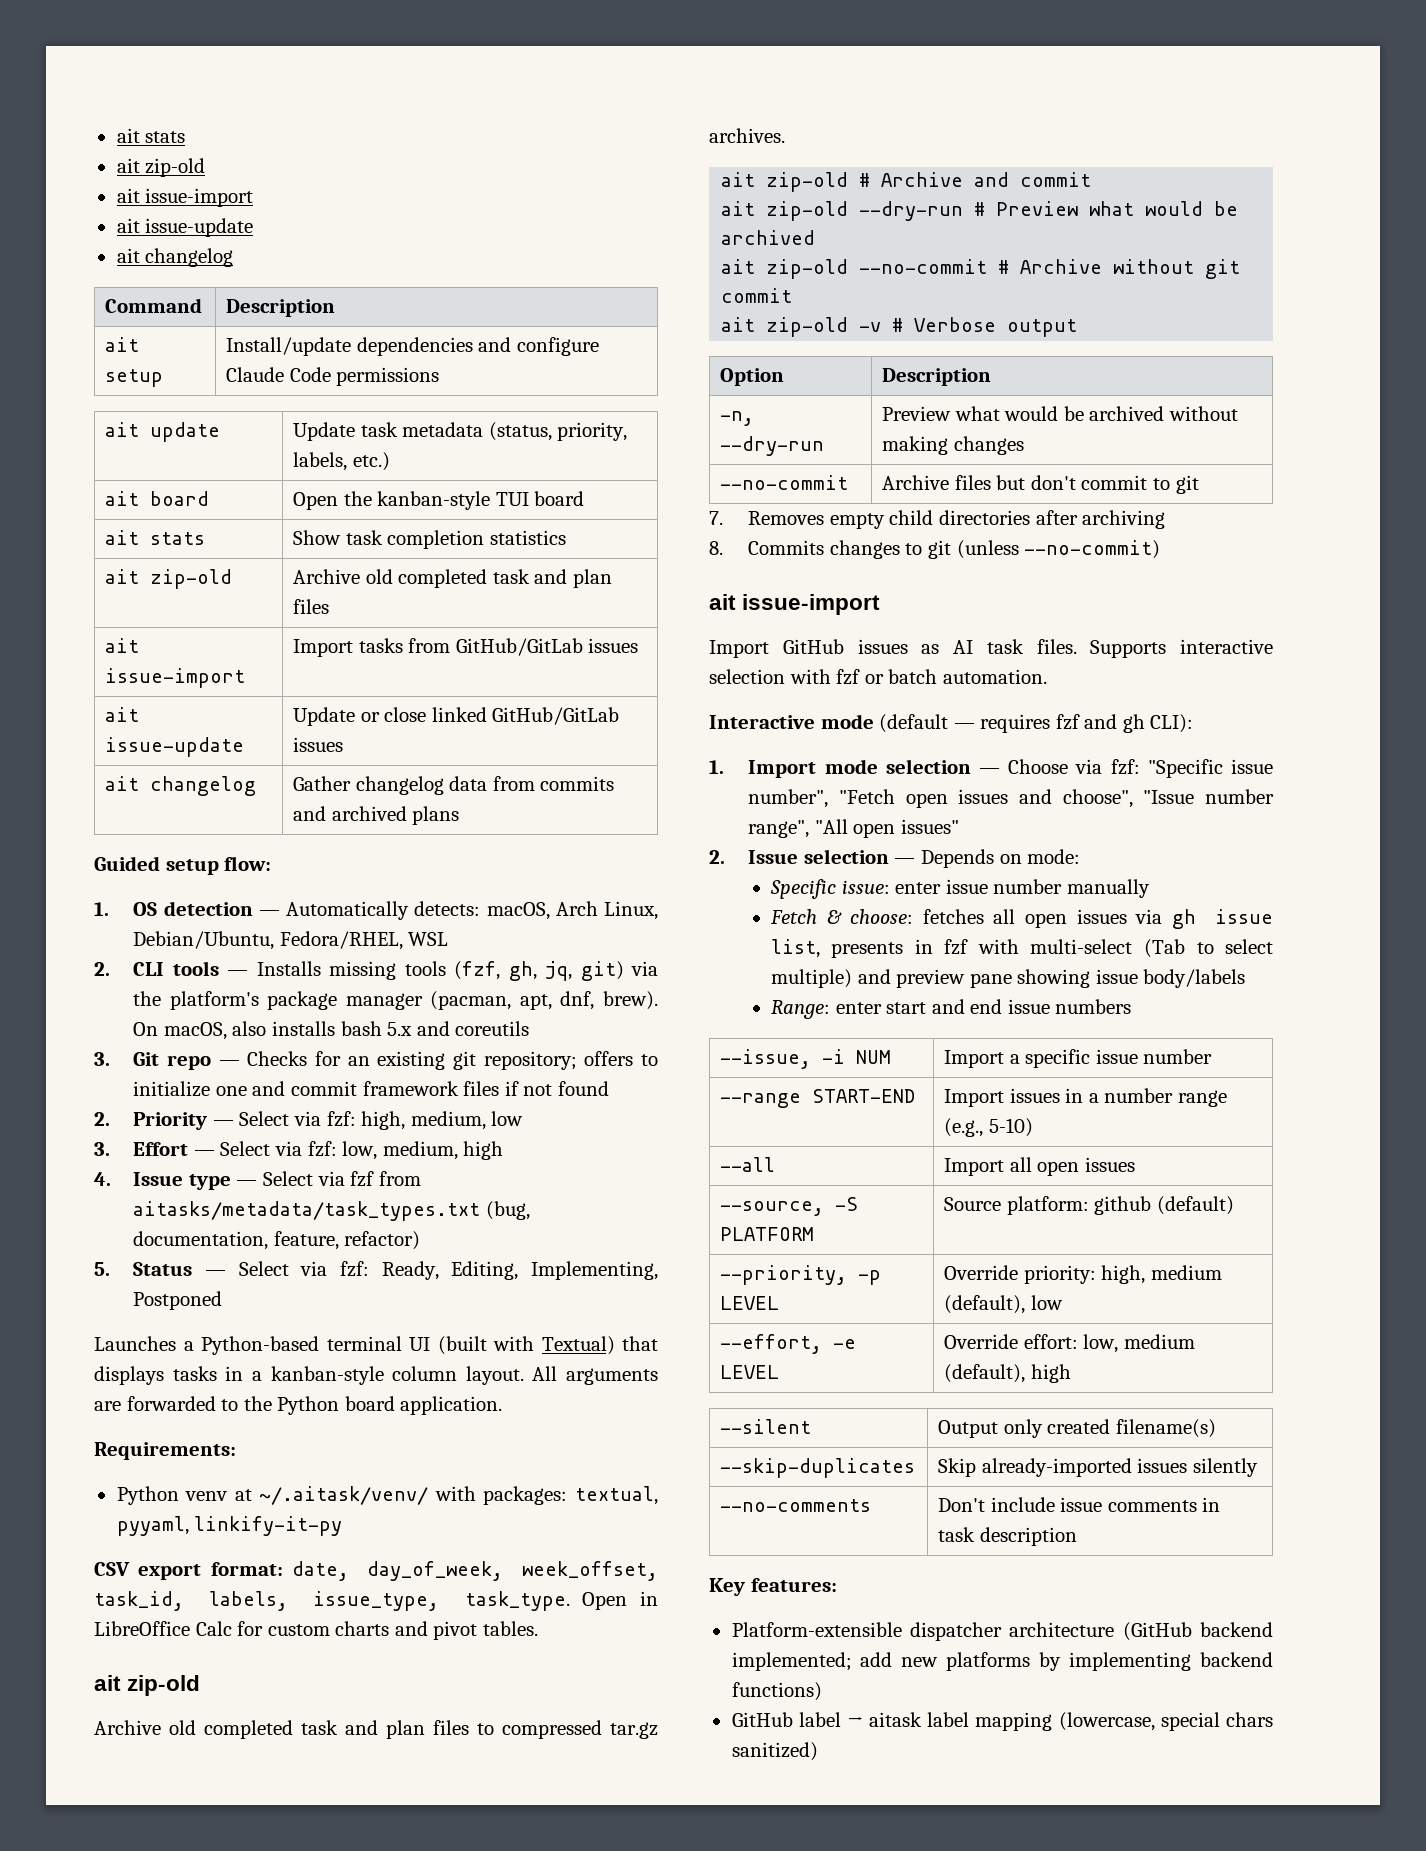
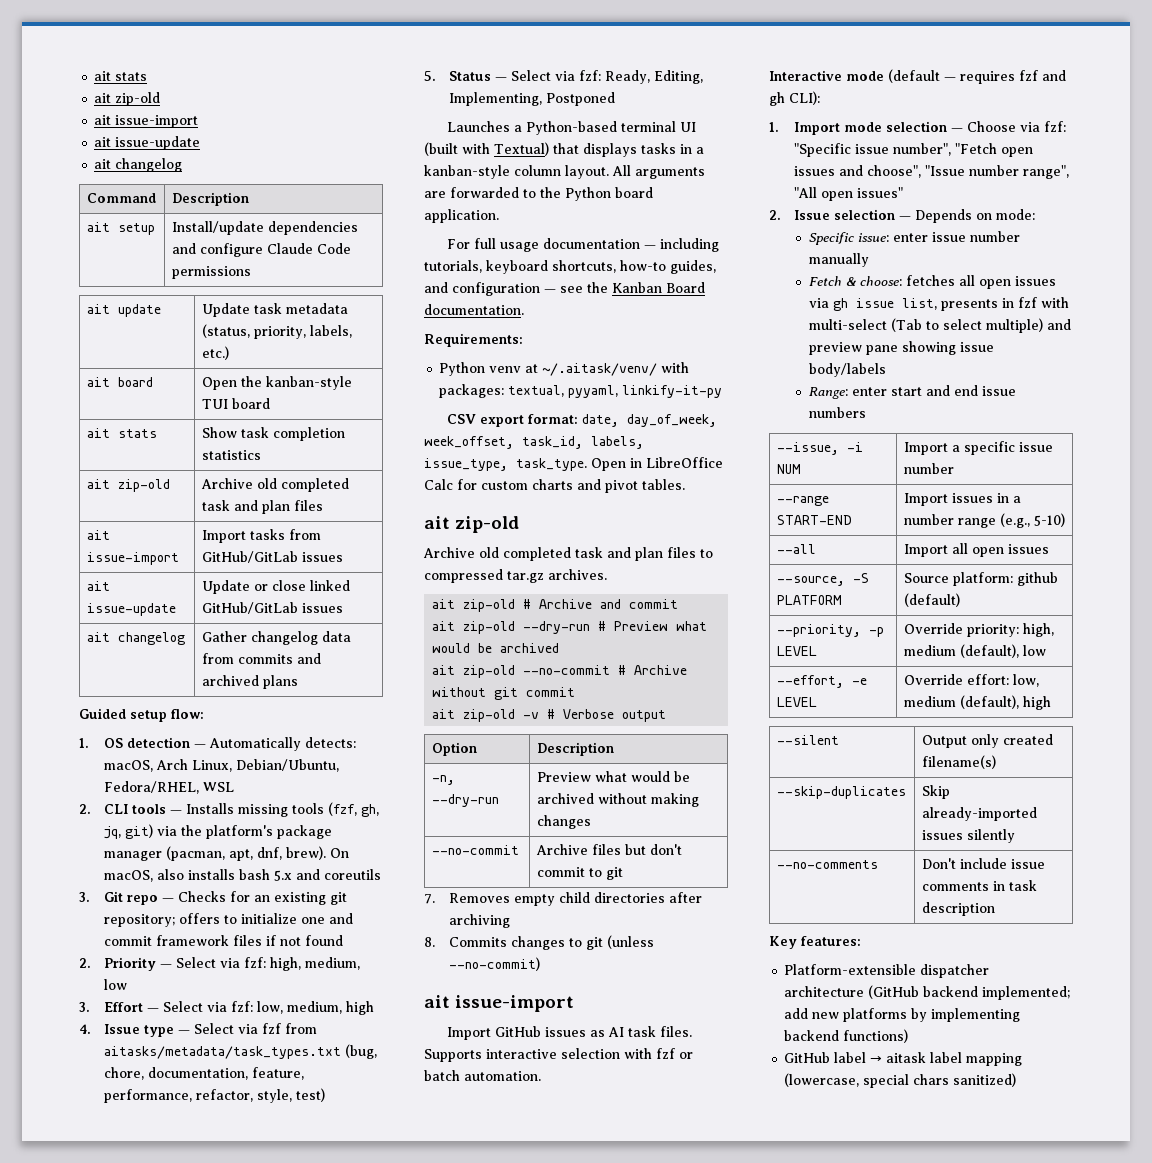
- 4. Issue type — Select via fzf from aitasks/metadata/task_types.txt (bug, documentation, feature, refactor)
+ 4. Issue type — Select via fzf from aitasks/metadata/task_types.txt (bug, chore, documentation, feature, performance, refactor, style, test)
+ For full usage documentation — including tutorials, keyboard shortcuts, how-to guides, and configuration — see the Kanban Board documentation.

